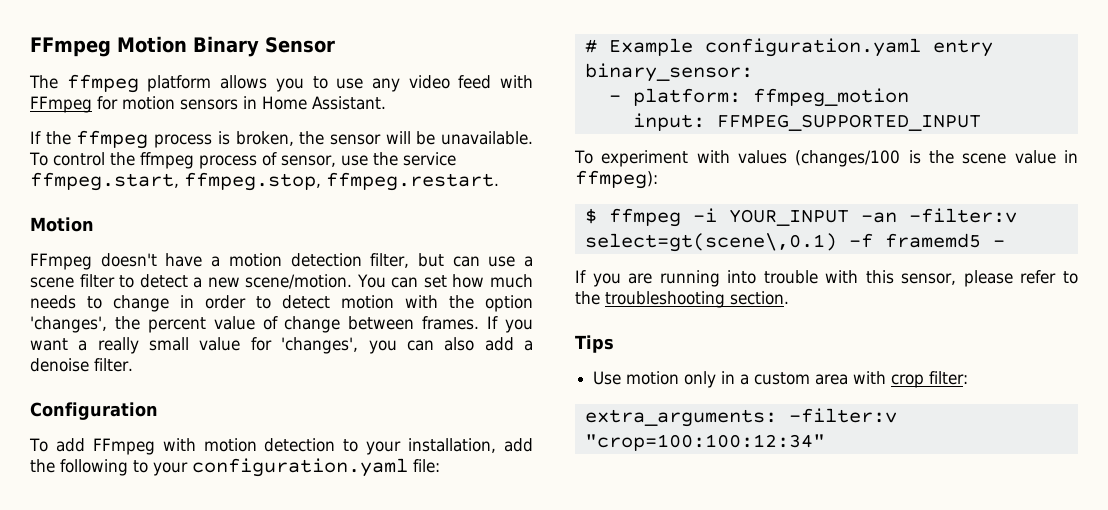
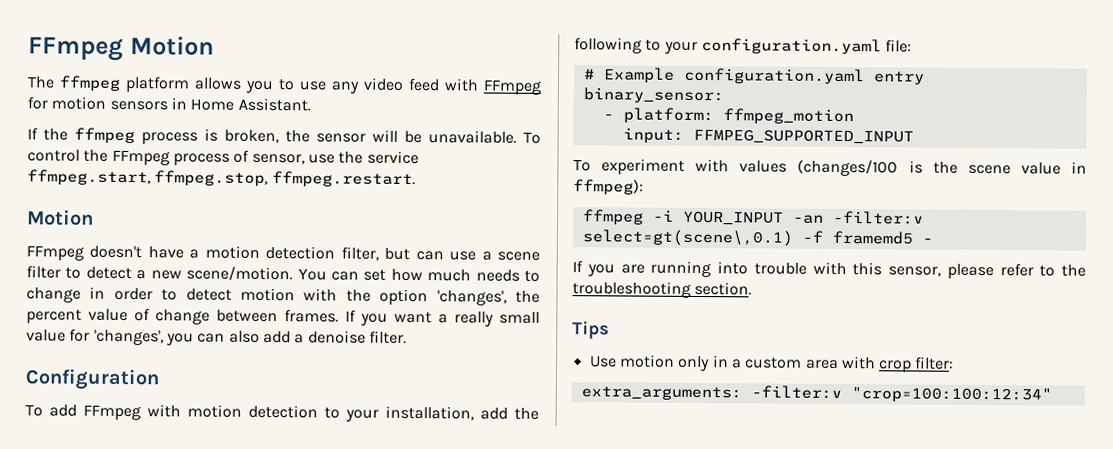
- FFmpeg Motion Binary Sensor
+ FFmpeg Motion
- To control the ffmpeg process of sensor, use the service ffmpeg.start, ffmpeg.stop, ffmpeg.restart.
+ To control the FFmpeg process of sensor, use the service ffmpeg.start, ffmpeg.stop, ffmpeg.restart.
- $ ffmpeg -i YOUR_INPUT -an -filter:v select=gt(scene\,0.1) -f framemd5 -
+ ffmpeg -i YOUR_INPUT -an -filter:v select=gt(scene\,0.1) -f framemd5 -

